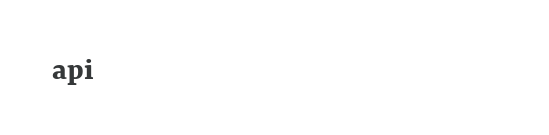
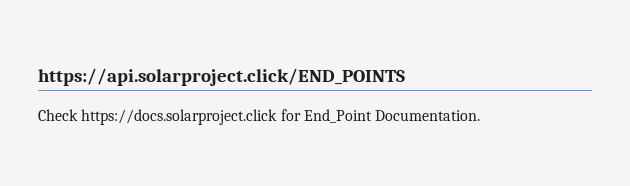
- api
+ https://api.solarproject.click/END_POINTS
+ Check https://docs.solarproject.click for End_Point Documentation.

